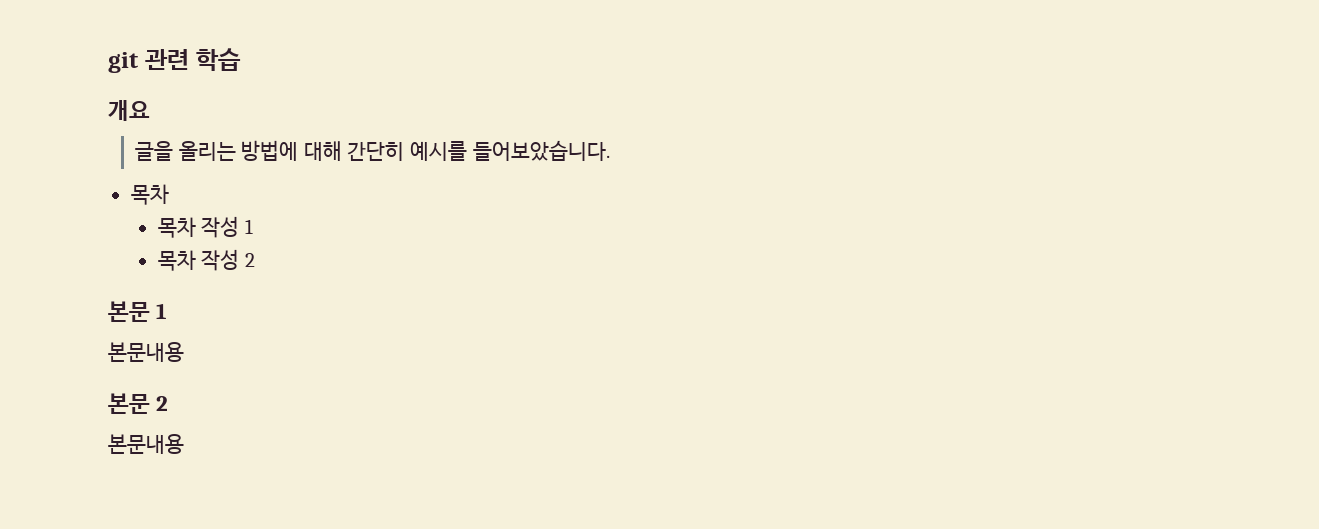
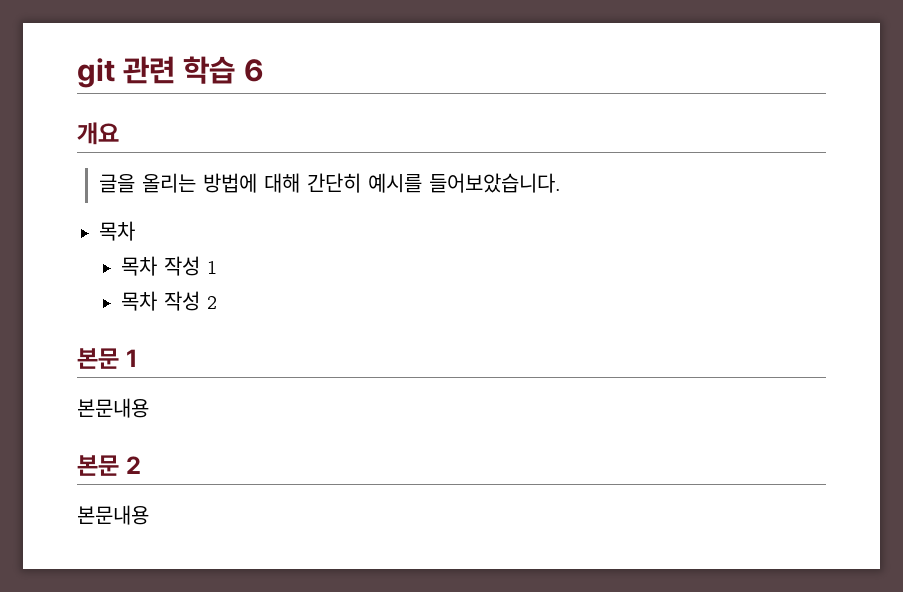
- git 관련 학습
+ git 관련 학습 6

